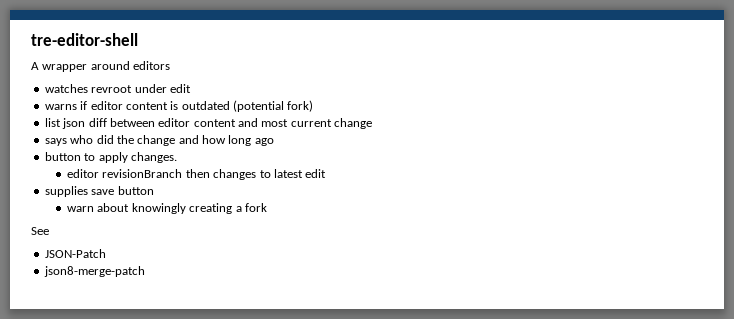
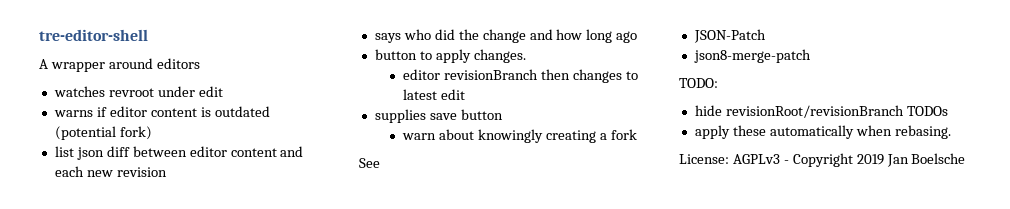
- list json diff between editor content and most current change
+ list json diff between editor content and each new revision
+ TODO:
+ hide revisionRoot/revisionBranch TODOs
+ apply these automatically when rebasing.
+ License: AGPLv3 - Copyright 2019 Jan Boelsche

